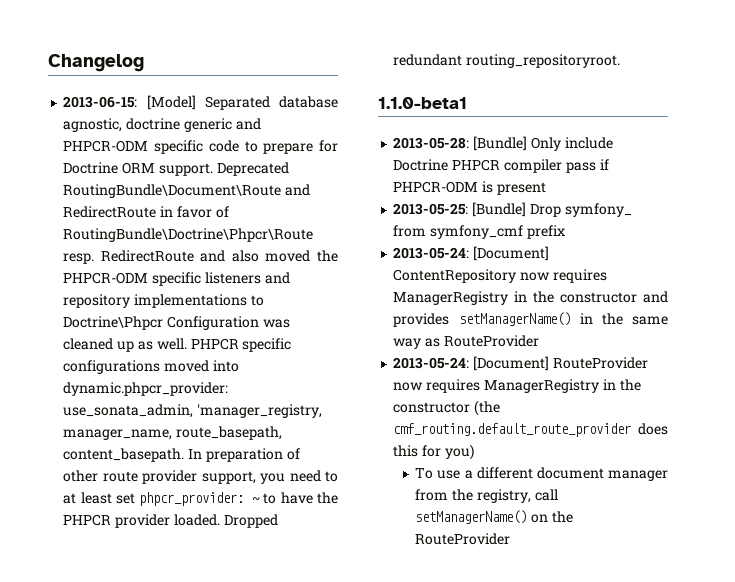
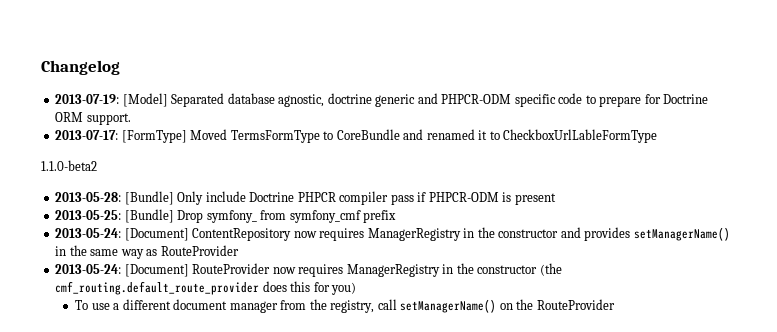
- 2013-06-15: [Model] Separated database agnostic, doctrine generic and PHPCR-ODM specific code to prepare for Doctrine ORM support. Deprecated RoutingBundle\Document\Route and RedirectRoute in favor of RoutingBundle\Doctrine\Phpcr\Route resp. RedirectRoute and also moved the PHPCR-ODM specific listeners and repository implementations to Doctrine\Phpcr Configuration was cleaned up as well. PHPCR specific configurations moved into dynamic.phpcr_provider: use_sonata_admin, 'manager_registry, manager_name, route_basepath, content_basepath. In preparation of other route provider support, you need to at least set phpcr_provider: ~ to have the PHPCR provider loaded. Dropped redundant routing_repositoryroot.
- 1.1.0-beta1
+ 2013-07-19: [Model] Separated database agnostic, doctrine generic and PHPCR-ODM specific code to prepare for Doctrine ORM support.
+ 2013-07-17: [FormType] Moved TermsFormType to CoreBundle and renamed it to CheckboxUrlLableFormType
+ 1.1.0-beta2

